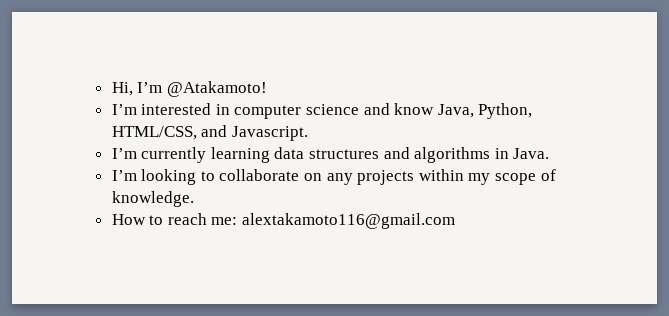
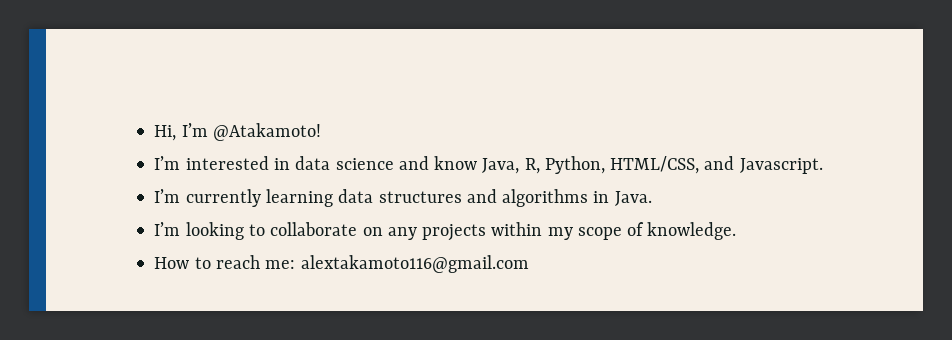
- I’m interested in computer science and know Java, Python, HTML/CSS, and Javascript.
+ I’m interested in data science and know Java, R, Python, HTML/CSS, and Javascript.

